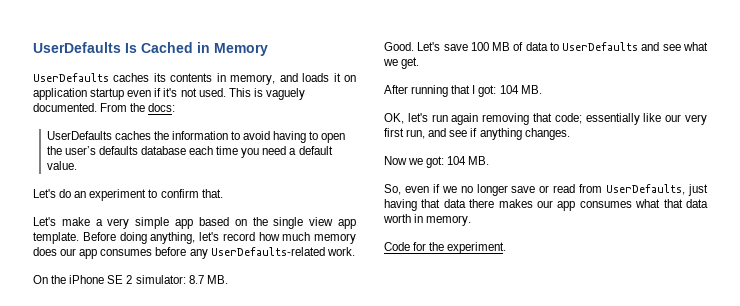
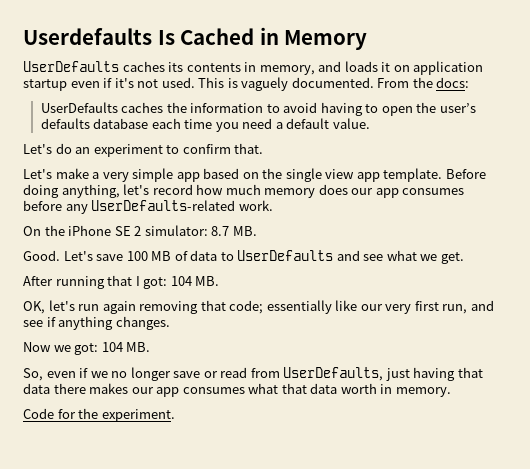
- UserDefaults Is Cached in Memory
+ Userdefaults Is Cached in Memory

